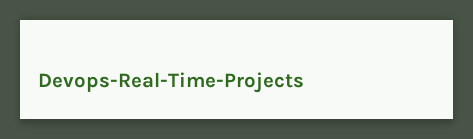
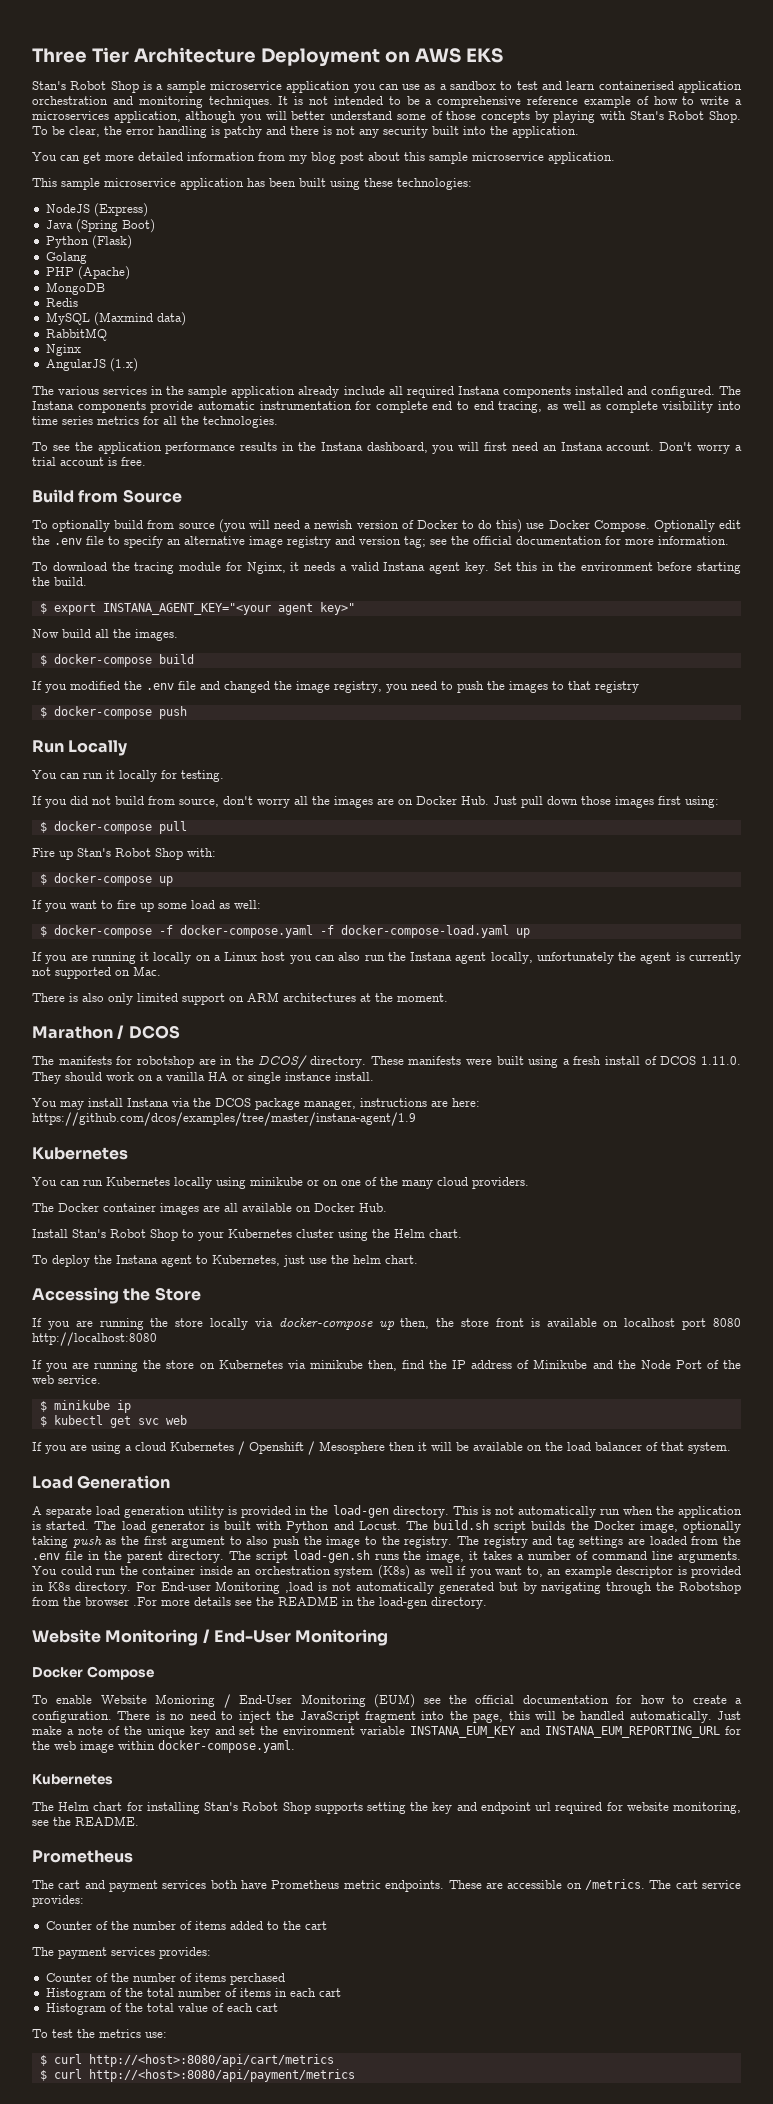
- Devops-Real-Time-Projects
+ Three Tier Architecture Deployment on AWS EKS
+ Stan's Robot Shop is a sample microservice application you can use as a sandbox to test and learn containerised application orchestration and monitoring techniques. It is not intended to be a comprehensive reference example of how to write a microservices application, although you will better understand some of those concepts by playing with Stan's Robot Shop. To be clear, the error handling is patchy and there is not any security built into the application.
+ You can get more detailed information from my blog post about this sample microservice application.
+ This sample microservice application has been built using these technologies:
+ NodeJS (Express)
+ Java (Spring Boot)
+ Python (Flask)
+ Golang
+ PHP (Apache)
+ MongoDB
+ Redis
+ MySQL (Maxmind data)
+ RabbitMQ
+ Nginx
+ AngularJS (1.x)
+ The various services in the sample application already include all required Instana components installed and configured. The Instana components provide automatic instrumentation for complete end to end tracing, as well as complete visibility into time series metrics for all the technologies.
+ To see the application performance results in the Instana dashboard, you will first need an Instana account. Don't worry a trial account is free.
+ Build from Source
+ To optionally build from source (you will need a newish version of Docker to do this) use Docker Compose. Optionally edit the .env file to specify an alternative image registry and version tag; see the official documentation for more information.
+ To download the tracing module for Nginx, it needs a valid Instana agent key. Set this in the environment before starting the build.
+ $ export INSTANA_AGENT_KEY="<your agent key>"
+ Now build all the images.
+ $ docker-compose build
+ If you modified the .env file and changed the image registry, you need to push the images to that registry
+ $ docker-compose push
+ Run Locally
+ You can run it locally for testing.
+ If you did not build from source, don't worry all the images are on Docker Hub. Just pull down those images first using:
+ $ docker-compose pull
+ Fire up Stan's Robot Shop with:
+ $ docker-compose up
+ If you want to fire up some load as well:
+ $ docker-compose -f docker-compose.yaml -f docker-compose-load.yaml up
+ If you are running it locally on a Linux host you can also run the Instana agent locally, unfortunately the agent is currently not supported on Mac.
+ There is also only limited support on ARM architectures at the moment.
+ Marathon / DCOS
+ The manifests for robotshop are in the DCOS/ directory. These manifests were built using a fresh install of DCOS 1.11.0. They should work on a vanilla HA or single instance install.
+ You may install Instana via the DCOS package manager, instructions are here: https://github.com/dcos/examples/tree/master/instana-agent/1.9
+ Kubernetes
+ You can run Kubernetes locally using minikube or on one of the many cloud providers.
+ The Docker container images are all available on Docker Hub.
+ Install Stan's Robot Shop to your Kubernetes cluster using the Helm chart.
+ To deploy the Instana agent to Kubernetes, just use the helm chart.
+ Accessing the Store
+ If you are running the store locally via docker-compose up then, the store front is available on localhost port 8080 http://localhost:8080
+ If you are running the store on Kubernetes via minikube then, find the IP address of Minikube and the Node Port of the web service.
+ $ minikube ip
+ $ kubectl get svc web
+ If you are using a cloud Kubernetes / Openshift / Mesosphere then it will be available on the load balancer of that system.
+ Load Generation
+ A separate load generation utility is provided in the load-gen directory. This is not automatically run when the application is started. The load generator is built with Python and Locust. The build.sh script builds the Docker image, optionally taking push as the first argument to also push the image to the registry. The registry and tag settings are loaded from the .env file in the parent directory. The script load-gen.sh runs the image, it takes a number of command line arguments. You could run the container inside an orchestration system (K8s) as well if you want to, an example descriptor is provided in K8s directory. For End-user Monitoring ,load is not automatically generated but by navigating through the Robotshop from the browser .For more details see the README in the load-gen directory.
+ Website Monitoring / End-User Monitoring
+ Docker Compose
+ To enable Website Monioring / End-User Monitoring (EUM) see the official documentation for how to create a configuration. There is no need to inject the JavaScript fragment into the page, this will be handled automatically. Just make a note of the unique key and set the environment variable INSTANA_EUM_KEY and INSTANA_EUM_REPORTING_URL for the web image within docker-compose.yaml.
+ Kubernetes
+ The Helm chart for installing Stan's Robot Shop supports setting the key and endpoint url required for website monitoring, see the README.
+ Prometheus
+ The cart and payment services both have Prometheus metric endpoints. These are accessible on /metrics. The cart service provides:
+ Counter of the number of items added to the cart
+ The payment services provides:
+ Counter of the number of items perchased
+ Histogram of the total number of items in each cart
+ Histogram of the total value of each cart
+ To test the metrics use:
+ $ curl http://<host>:8080/api/cart/metrics
+ $ curl http://<host>:8080/api/payment/metrics

